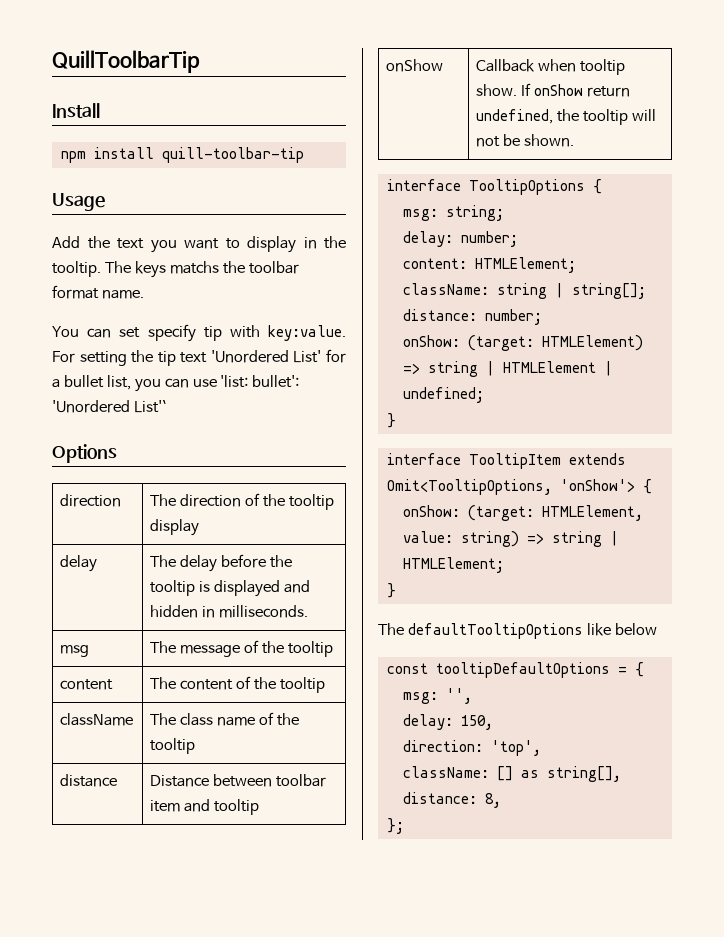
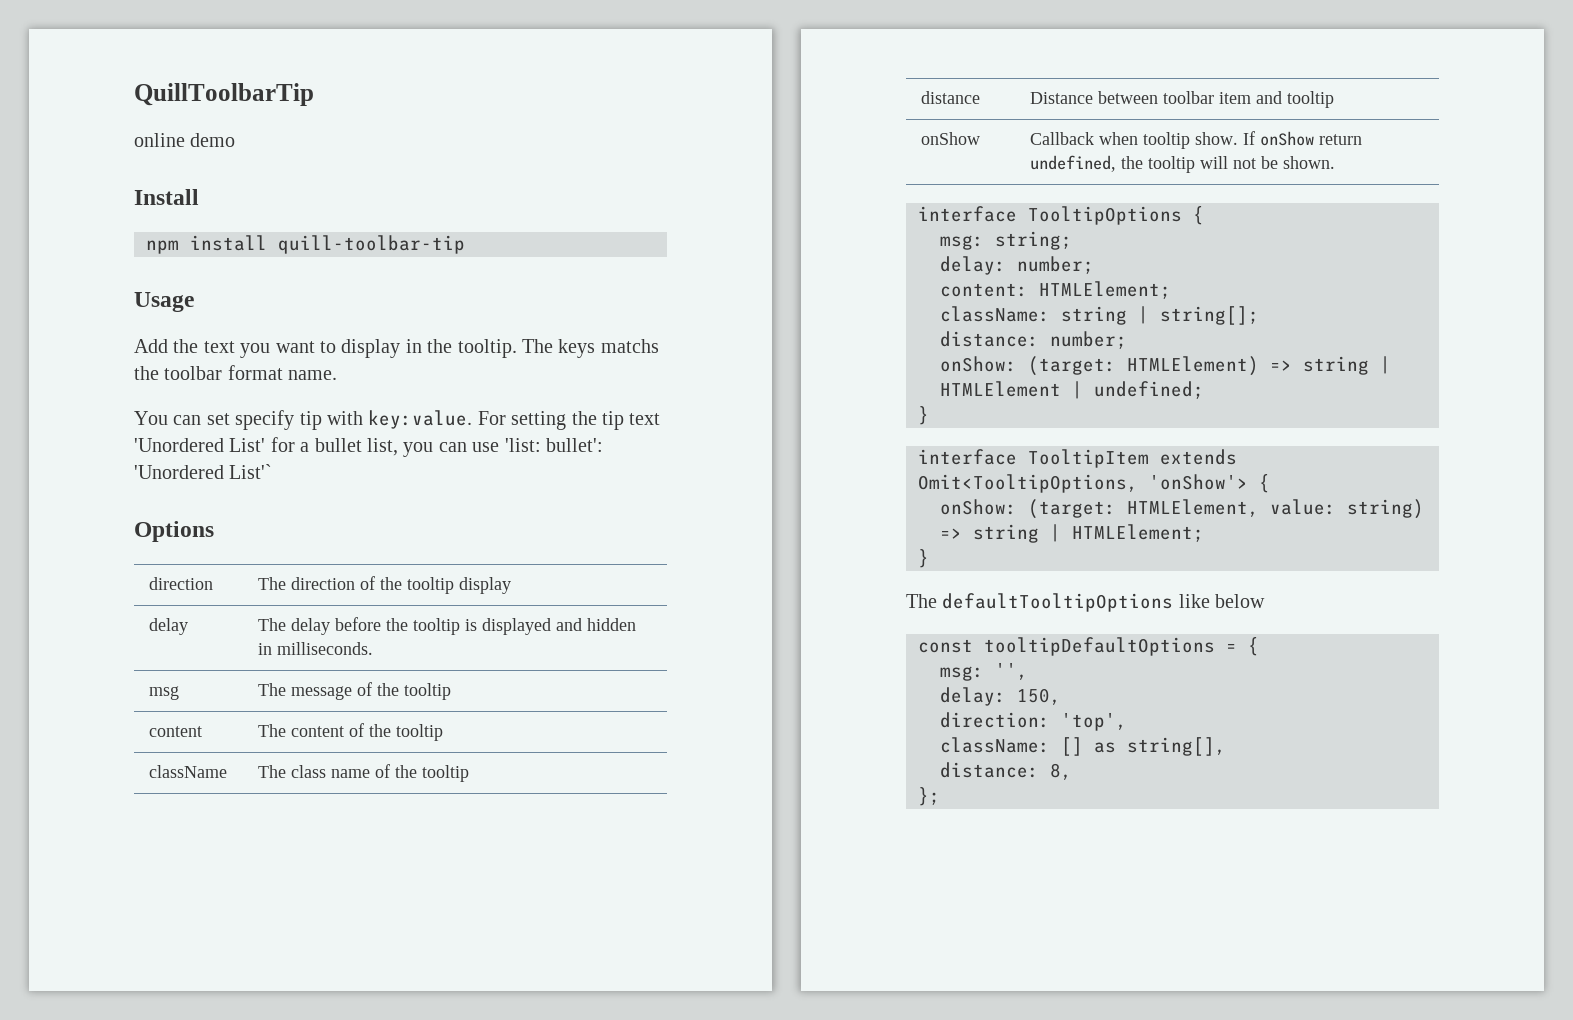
+ online demo

